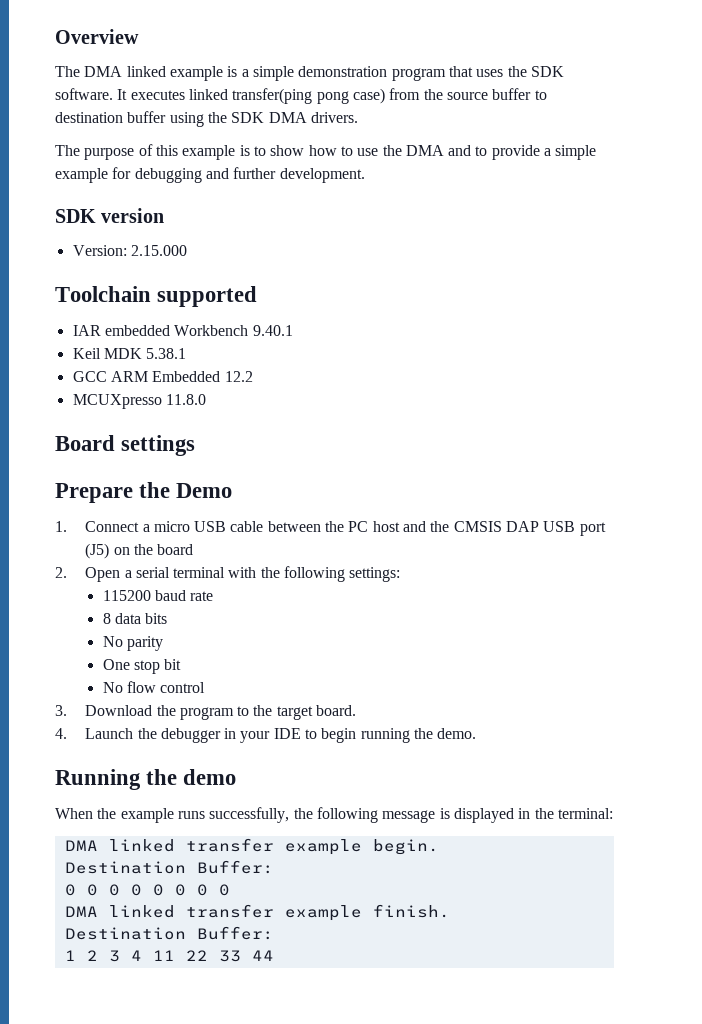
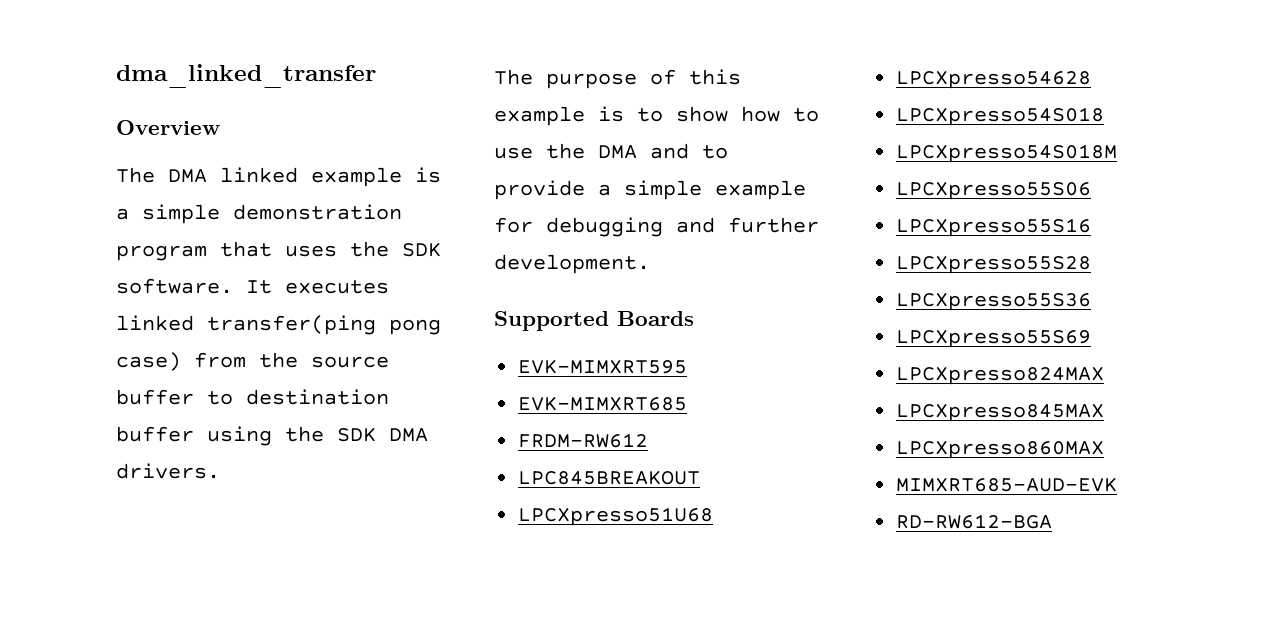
+ dma_linked_transfer
- SDK version
- Version: 2.15.000
- Toolchain supported
- IAR embedded Workbench 9.40.1
- Keil MDK 5.38.1
- GCC ARM Embedded 12.2
- MCUXpresso 11.8.0
- Board settings
- Prepare the Demo
- 1. Connect a micro USB cable between the PC host and the CMSIS DAP USB port (J5) on the board
- 2. Open a serial terminal with the following settings:
- 115200 baud rate
- 8 data bits
- No parity
- One stop bit
- No flow control
- 3. Download the program to the target board.
- 4. Launch the debugger in your IDE to begin running the demo.
- Running the demo
- When the example runs successfully, the following message is displayed in the terminal:
- DMA linked transfer example begin.
- Destination Buffer:
- 0 0 0 0 0 0 0 0
- DMA linked transfer example finish.
- Destination Buffer:
- 1 2 3 4 11 22 33 44
+ Supported Boards
+ EVK-MIMXRT595
+ EVK-MIMXRT685
+ FRDM-RW612
+ LPC845BREAKOUT
+ LPCXpresso51U68
+ LPCXpresso54628
+ LPCXpresso54S018
+ LPCXpresso54S018M
+ LPCXpresso55S06
+ LPCXpresso55S16
+ LPCXpresso55S28
+ LPCXpresso55S36
+ LPCXpresso55S69
+ LPCXpresso824MAX
+ LPCXpresso845MAX
+ LPCXpresso860MAX
+ MIMXRT685-AUD-EVK
+ RD-RW612-BGA

